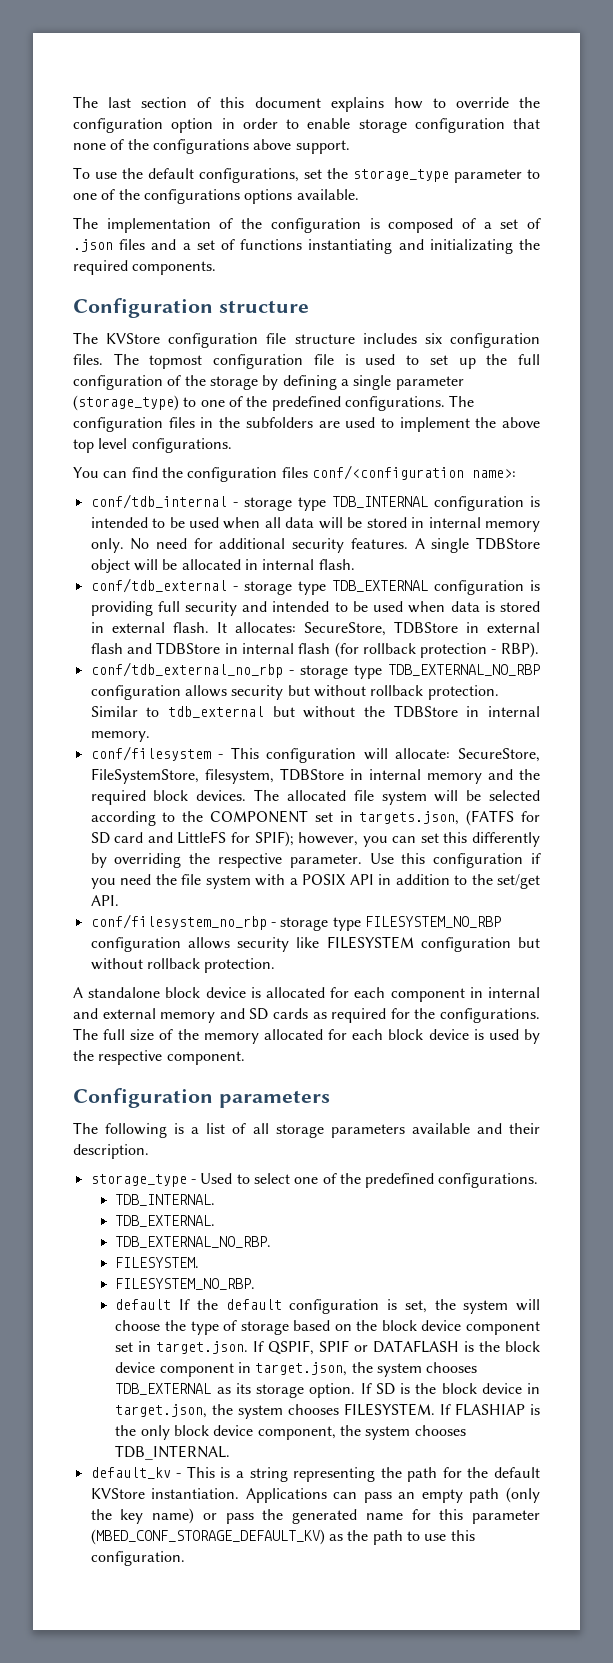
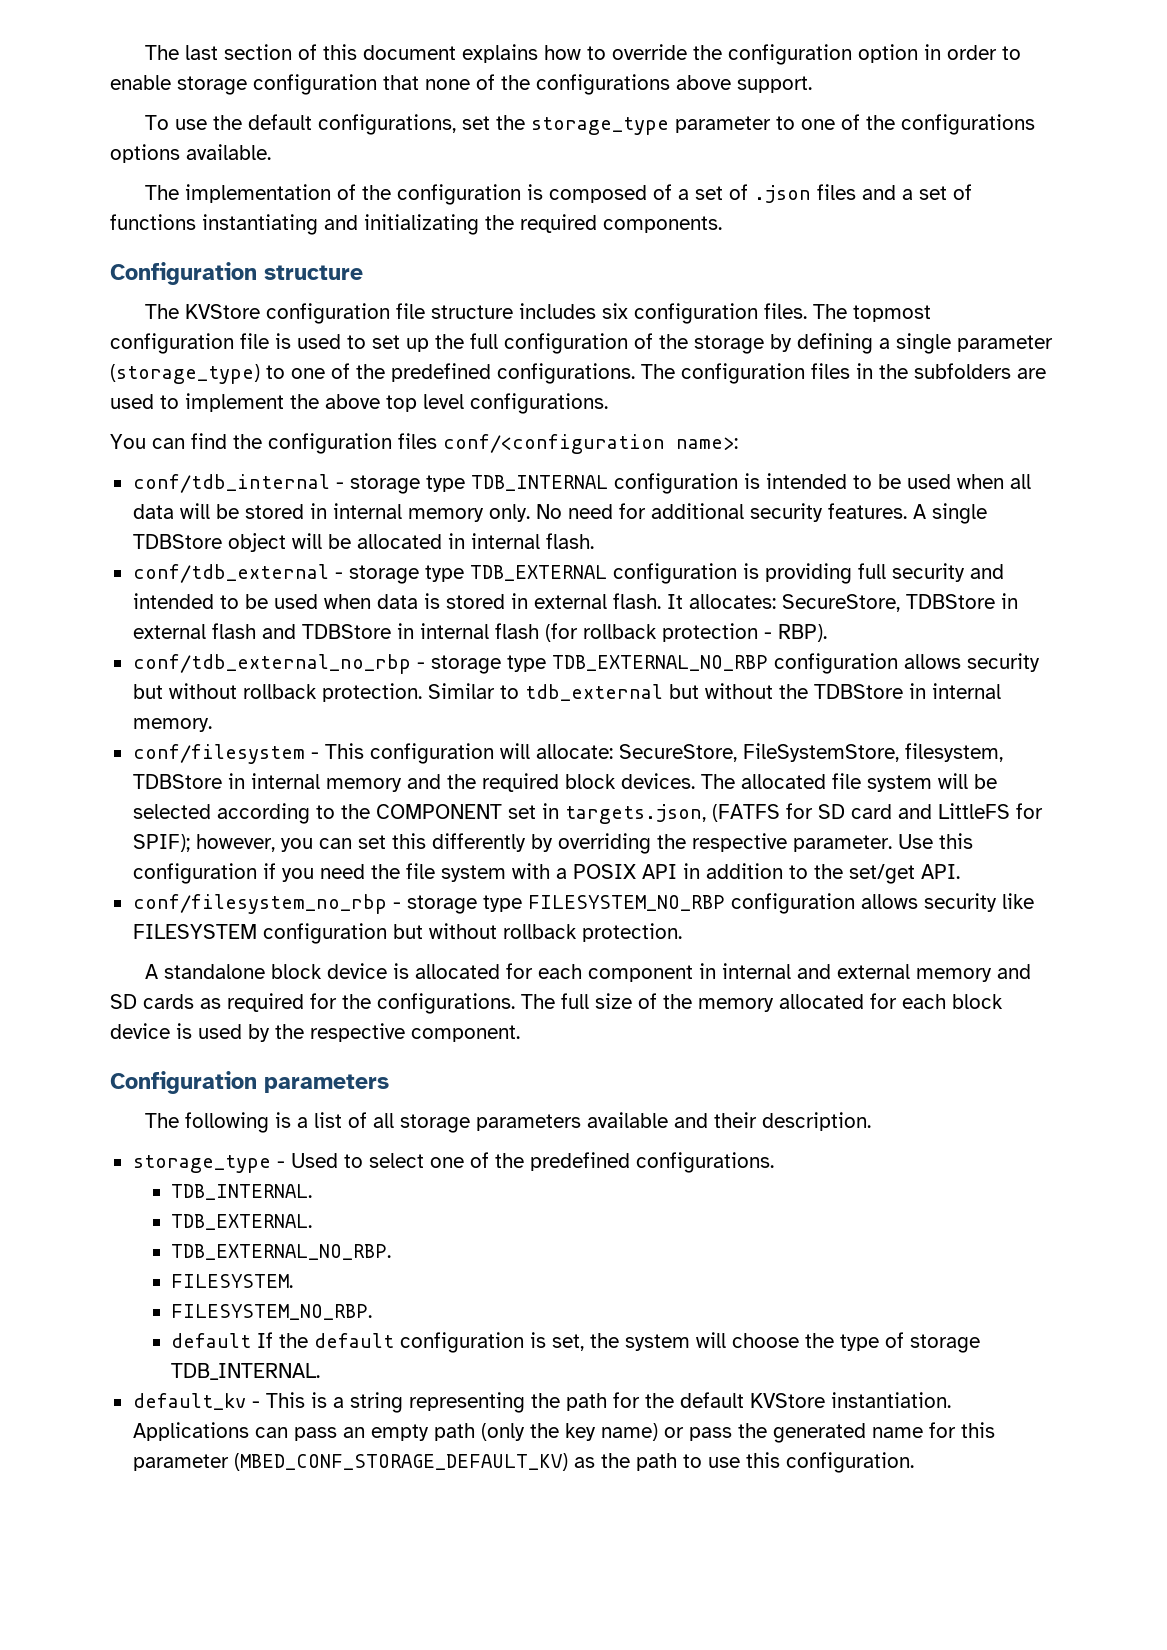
- default If the default configuration is set, the system will choose the type of storage based on the block device component set in target.json. If QSPIF, SPIF or DATAFLASH is the block device component in target.json, the system chooses TDB_EXTERNAL as its storage option. If SD is the block device in target.json, the system chooses FILESYSTEM. If FLASHIAP is the only block device component, the system chooses TDB_INTERNAL.
+ default If the default configuration is set, the system will choose the type of storage TDB_INTERNAL.

